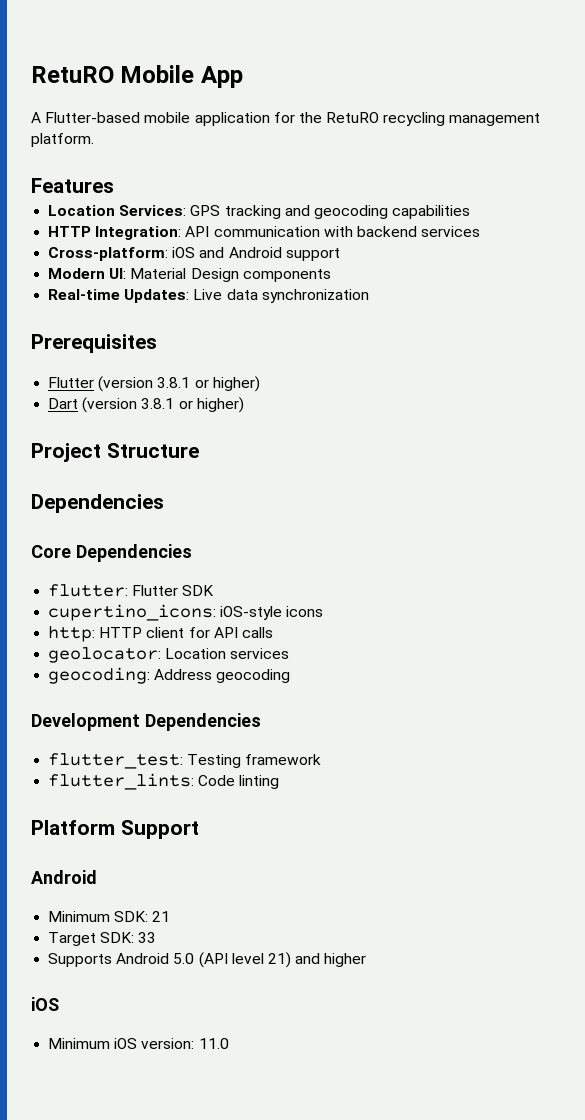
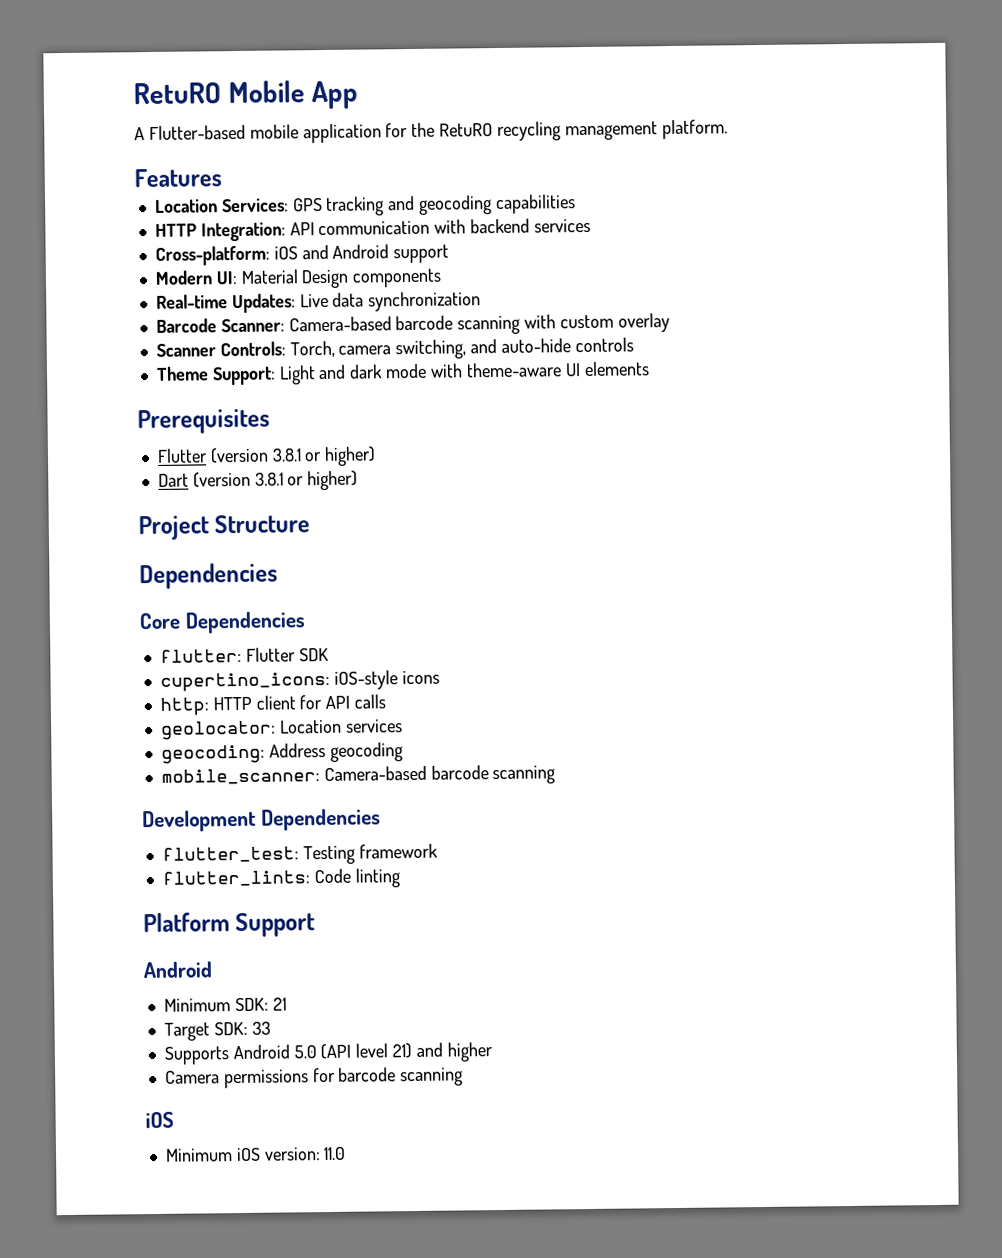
+ Barcode Scanner: Camera-based barcode scanning with custom overlay
+ Scanner Controls: Torch, camera switching, and auto-hide controls
+ Theme Support: Light and dark mode with theme-aware UI elements
+ mobile_scanner: Camera-based barcode scanning
+ Camera permissions for barcode scanning

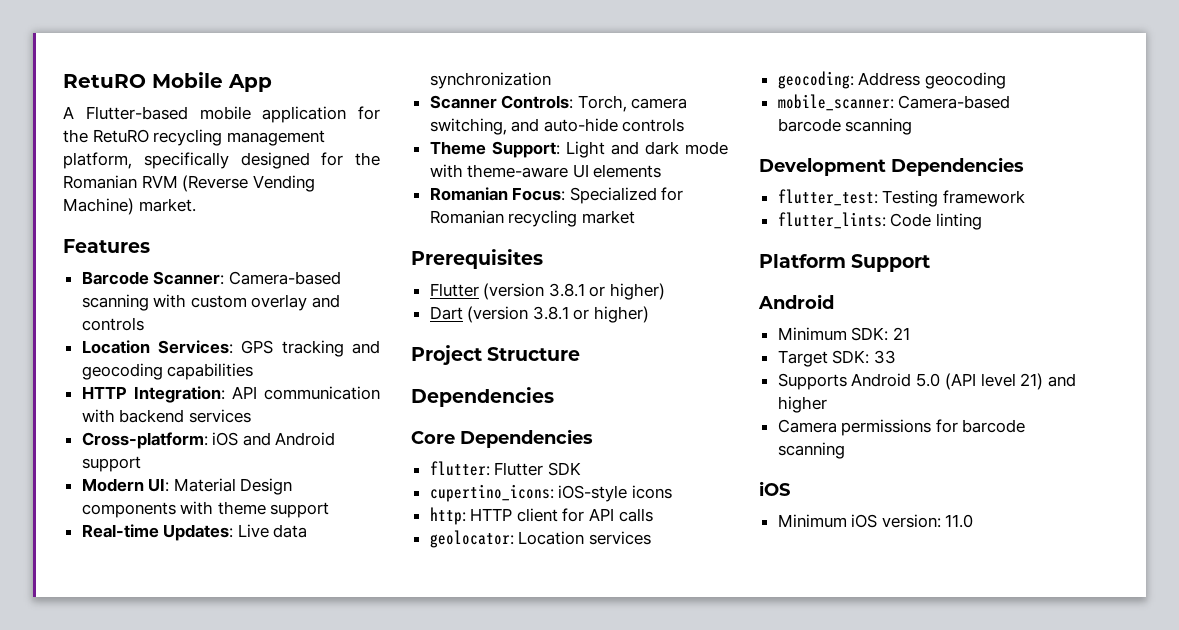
- A Flutter-based mobile application for the RetuRO recycling management platform.
+ A Flutter-based mobile application for the RetuRO recycling management platform, specifically designed for the Romanian RVM (Reverse Vending Machine) market.
  Features
+ Barcode Scanner: Camera-based scanning with custom overlay and controls
- Modern UI: Material Design components
+ Modern UI: Material Design components with theme support
- Barcode Scanner: Camera-based barcode scanning with custom overlay
+ Romanian Focus: Specialized for Romanian recycling market

